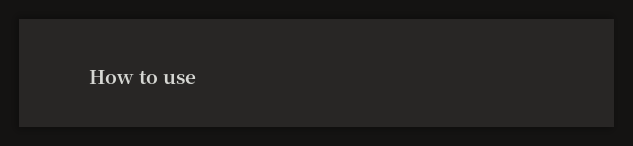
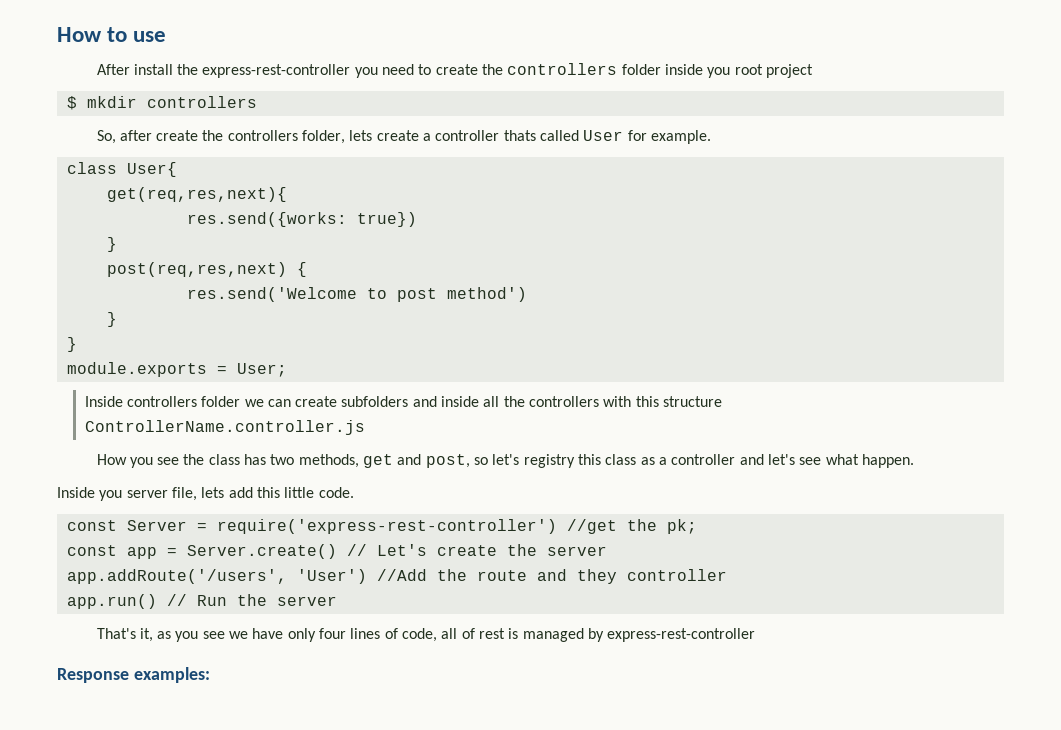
+ After install the express-rest-controller you need to create the controllers folder inside you root project
+ $ mkdir controllers
+ So, after create the controllers folder, lets create a controller thats called User for example.
+ class User{
+ get(req,res,next){
+ res.send({works: true})
+ }
+ post(req,res,next) {
+ res.send('Welcome to post method')
+ }
+ }
+ module.exports = User;
+ Inside controllers folder we can create subfolders and inside all the controllers with this structure ControllerName.controller.js
+ How you see the class has two methods, get and post, so let's registry this class as a controller and let's see what happen.
+ Inside you server file, lets add this little code.
+ const Server = require('express-rest-controller') //get the pk;
+ const app = Server.create() // Let's create the server
+ app.addRoute('/users', 'User') //Add the route and they controller
+ app.run() // Run the server
+ That's it, as you see we have only four lines of code, all of rest is managed by express-rest-controller
+ Response examples:

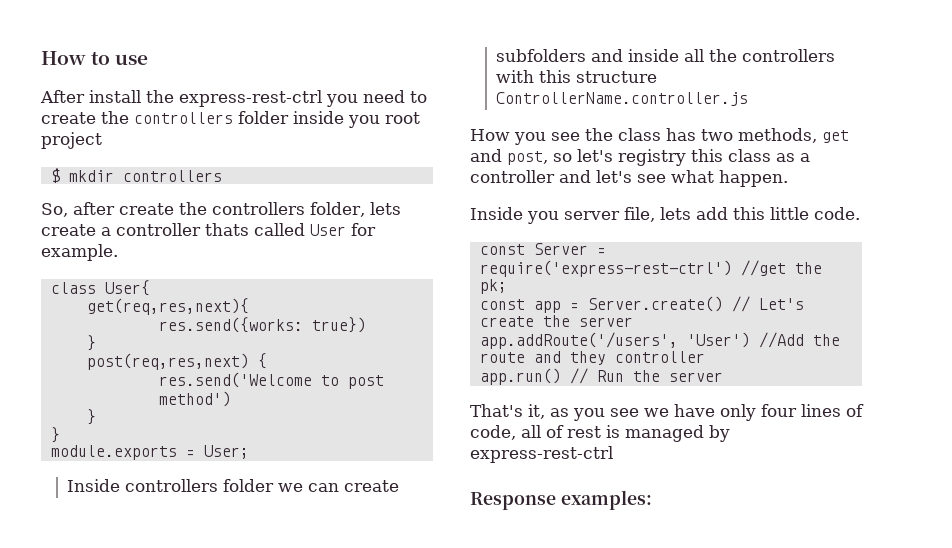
- After install the express-rest-controller you need to create the controllers folder inside you root project
+ After install the express-rest-ctrl you need to create the controllers folder inside you root project
- const Server = require('express-rest-controller') //get the pk;
+ const Server = require('express-rest-ctrl') //get the pk;
- That's it, as you see we have only four lines of code, all of rest is managed by express-rest-controller
+ That's it, as you see we have only four lines of code, all of rest is managed by express-rest-ctrl

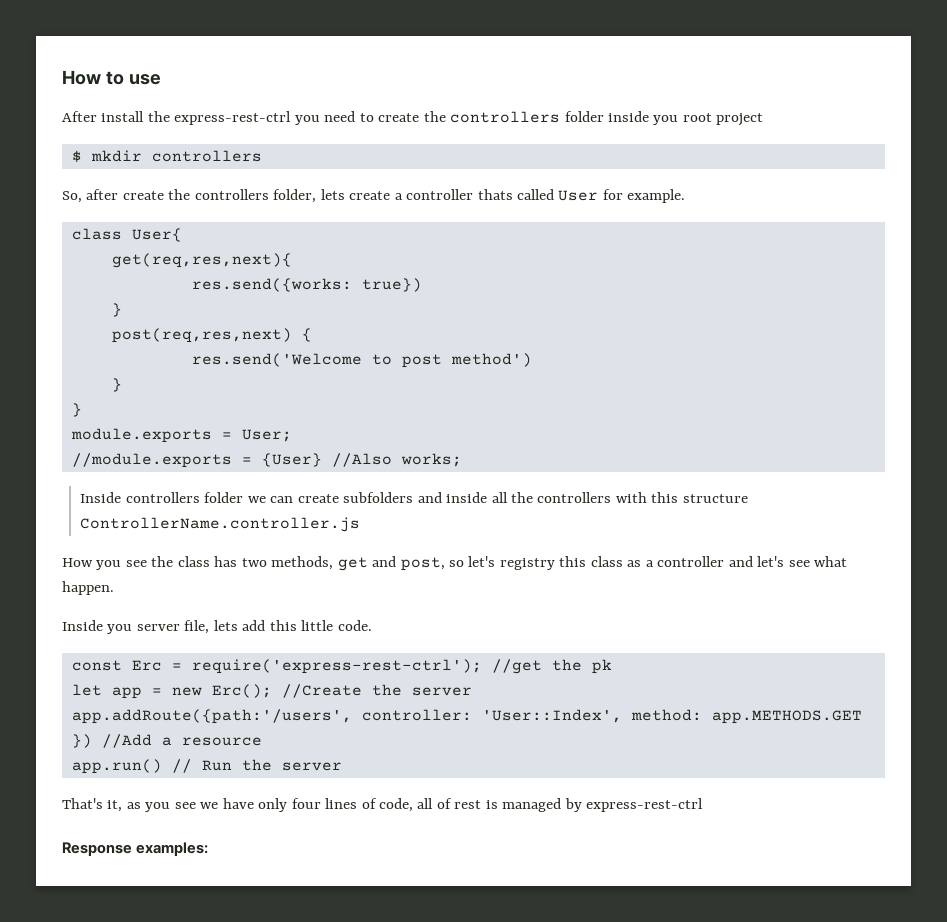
+ //module.exports = {User} //Also works;
- const Server = require('express-rest-ctrl') //get the pk;
- const app = Server.create() // Let's create the server
- app.addRoute('/users', 'User') //Add the route and they controller
+ const Erc = require('express-rest-ctrl'); //get the pk
+ let app = new Erc(); //Create the server
+ app.addRoute({path:'/users', controller: 'User::Index', method: app.METHODS.GET }) //Add a resource

